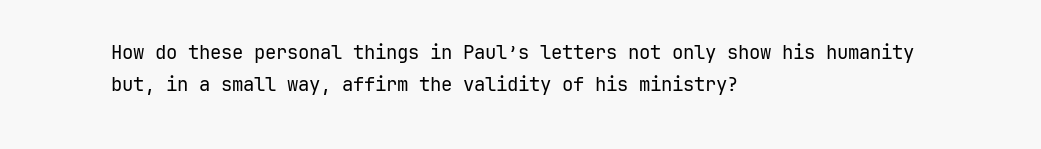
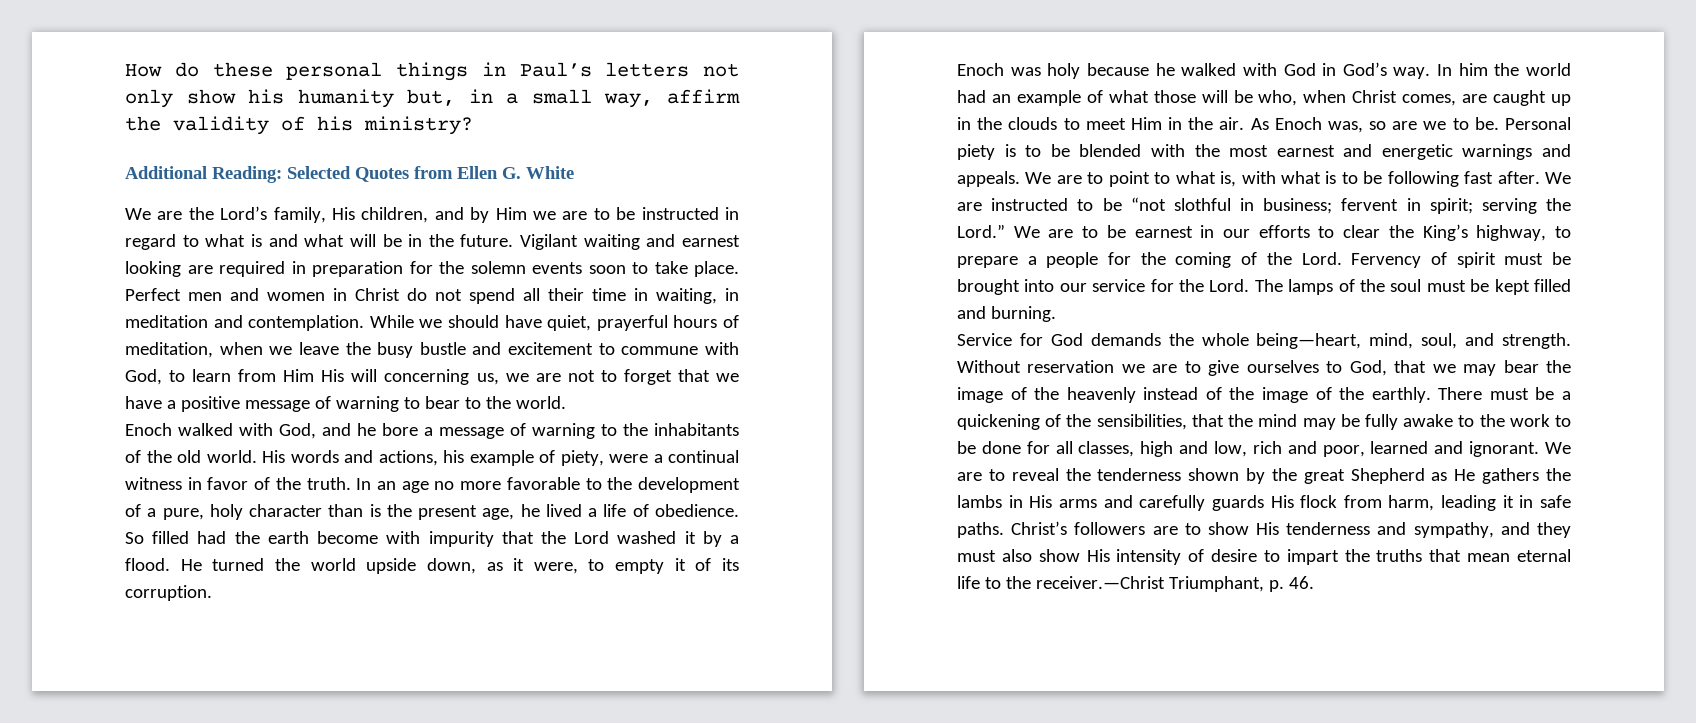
+ Additional Reading: Selected Quotes from Ellen G. White
+ We are the Lord’s family, His children, and by Him we are to be instructed in regard to what is and what will be in the future. Vigilant waiting and earnest looking are required in preparation for the solemn events soon to take place. Perfect men and women in Christ do not spend all their time in waiting, in meditation and contemplation. While we should have quiet, prayerful hours of meditation, when we leave the busy bustle and excitement to commune with God, to learn from Him His will concerning us, we are not to forget that we have a positive message of warning to bear to the world.
+ Enoch walked with God, and he bore a message of warning to the inhabitants of the old world. His words and actions, his example of piety, were a continual witness in favor of the truth. In an age no more favorable to the development of a pure, holy character than is the present age, he lived a life of obedience. So filled had the earth become with impurity that the Lord washed it by a flood. He turned the world upside down, as it were, to empty it of its corruption.
+ Enoch was holy because he walked with God in God’s way. In him the world had an example of what those will be who, when Christ comes, are caught up in the clouds to meet Him in the air. As Enoch was, so are we to be. Personal piety is to be blended with the most earnest and energetic warnings and appeals. We are to point to what is, with what is to be following fast after. We are instructed to be “not slothful in business; fervent in spirit; serving the Lord.” We are to be earnest in our efforts to clear the King’s highway, to prepare a people for the coming of the Lord. Fervency of spirit must be brought into our service for the Lord. The lamps of the soul must be kept filled and burning.
+ Service for God demands the whole being—heart, mind, soul, and strength. Without reservation we are to give ourselves to God, that we may bear the image of the heavenly instead of the image of the earthly. There must be a quickening of the sensibilities, that the mind may be fully awake to the work to be done for all classes, high and low, rich and poor, learned and ignorant. We are to reveal the tenderness shown by the great Shepherd as He gathers the lambs in His arms and carefully guards His flock from harm, leading it in safe paths. Christ’s followers are to show His tenderness and sympathy, and they must also show His intensity of desire to impart the truths that mean eternal life to the receiver.—Christ Triumphant, p. 46.

